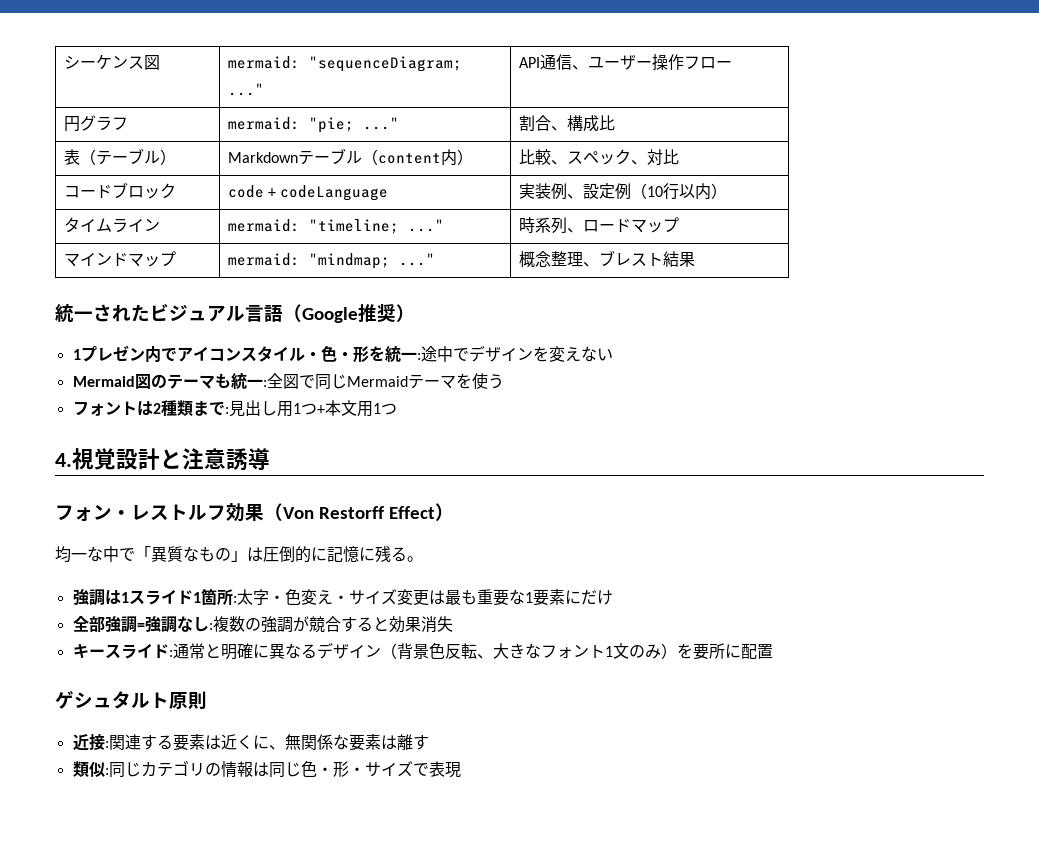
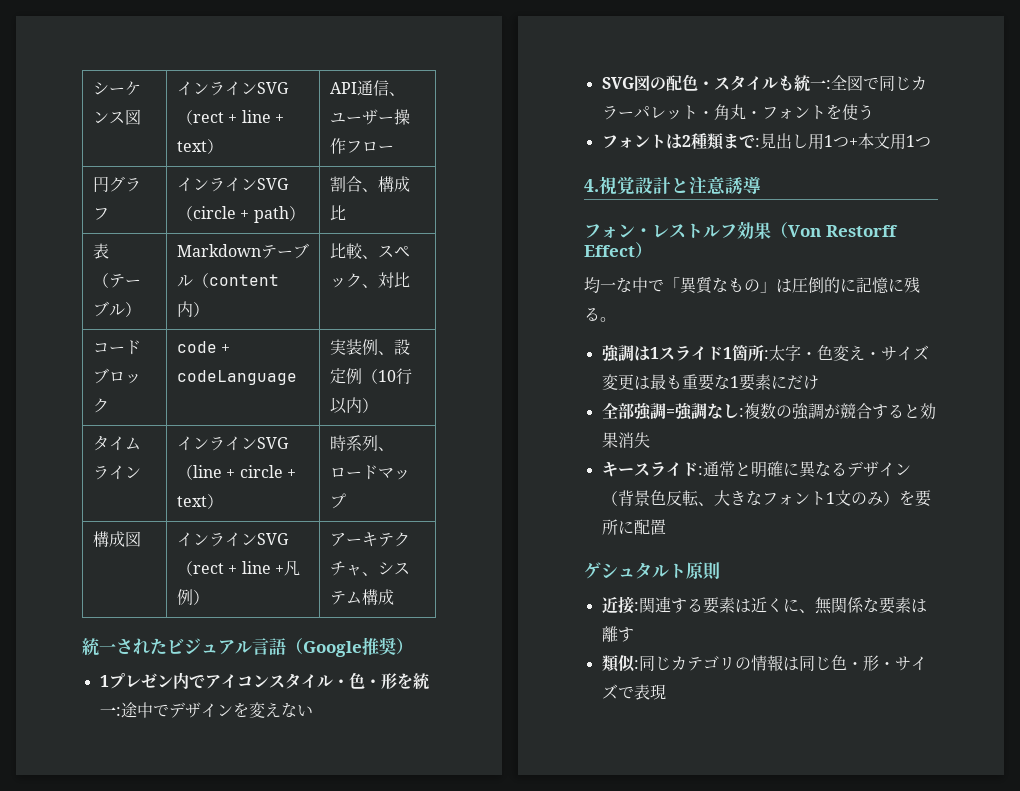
- シーケンス図 | mermaid: "sequenceDiagram; ..." | API通信、ユーザー操作フロー
+ シーケンス図 | インラインSVG（rect + line + text） | API通信、ユーザー操作フロー
- 円グラフ | mermaid: "pie; ..." | 割合、構成比
+ 円グラフ | インラインSVG（circle + path） | 割合、構成比
- タイムライン | mermaid: "timeline; ..." | 時系列、ロードマップ
+ タイムライン | インラインSVG（line + circle + text） | 時系列、ロードマップ
- マインドマップ | mermaid: "mindmap; ..." | 概念整理、ブレスト結果
+ 構成図 | インラインSVG（rect + line +凡例） | アーキテクチャ、システム構成
- Mermaid図のテーマも統一:全図で同じMermaidテーマを使う
+ SVG図の配色・スタイルも統一:全図で同じカラーパレット・角丸・フォントを使う

